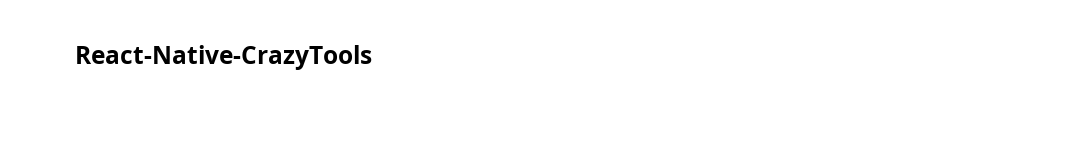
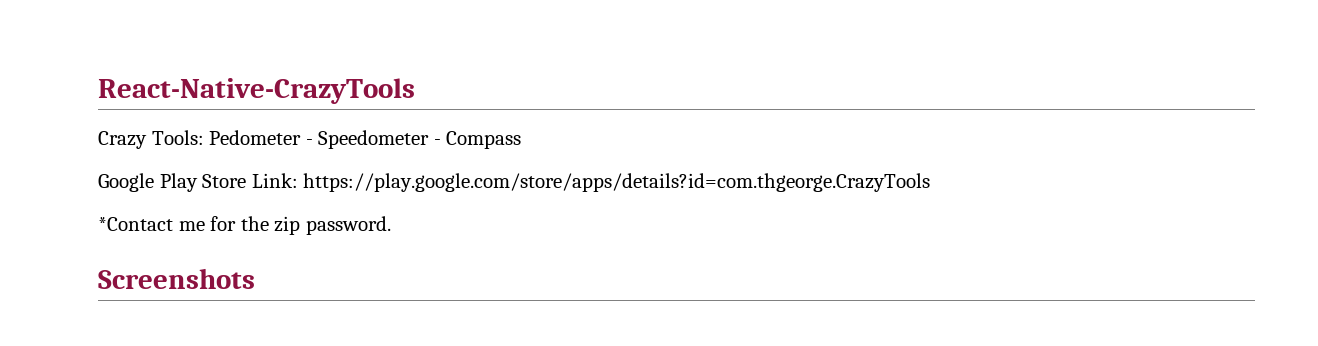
+ Crazy Tools: Pedometer - Speedometer - Compass
+ Google Play Store Link: https://play.google.com/store/apps/details?id=com.thgeorge.CrazyTools
+ *Contact me for the zip password.
+ Screenshots

